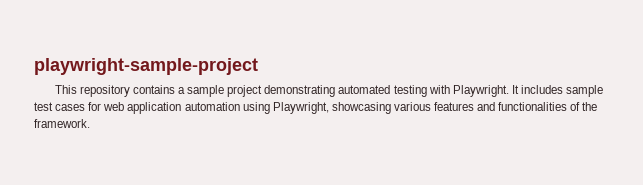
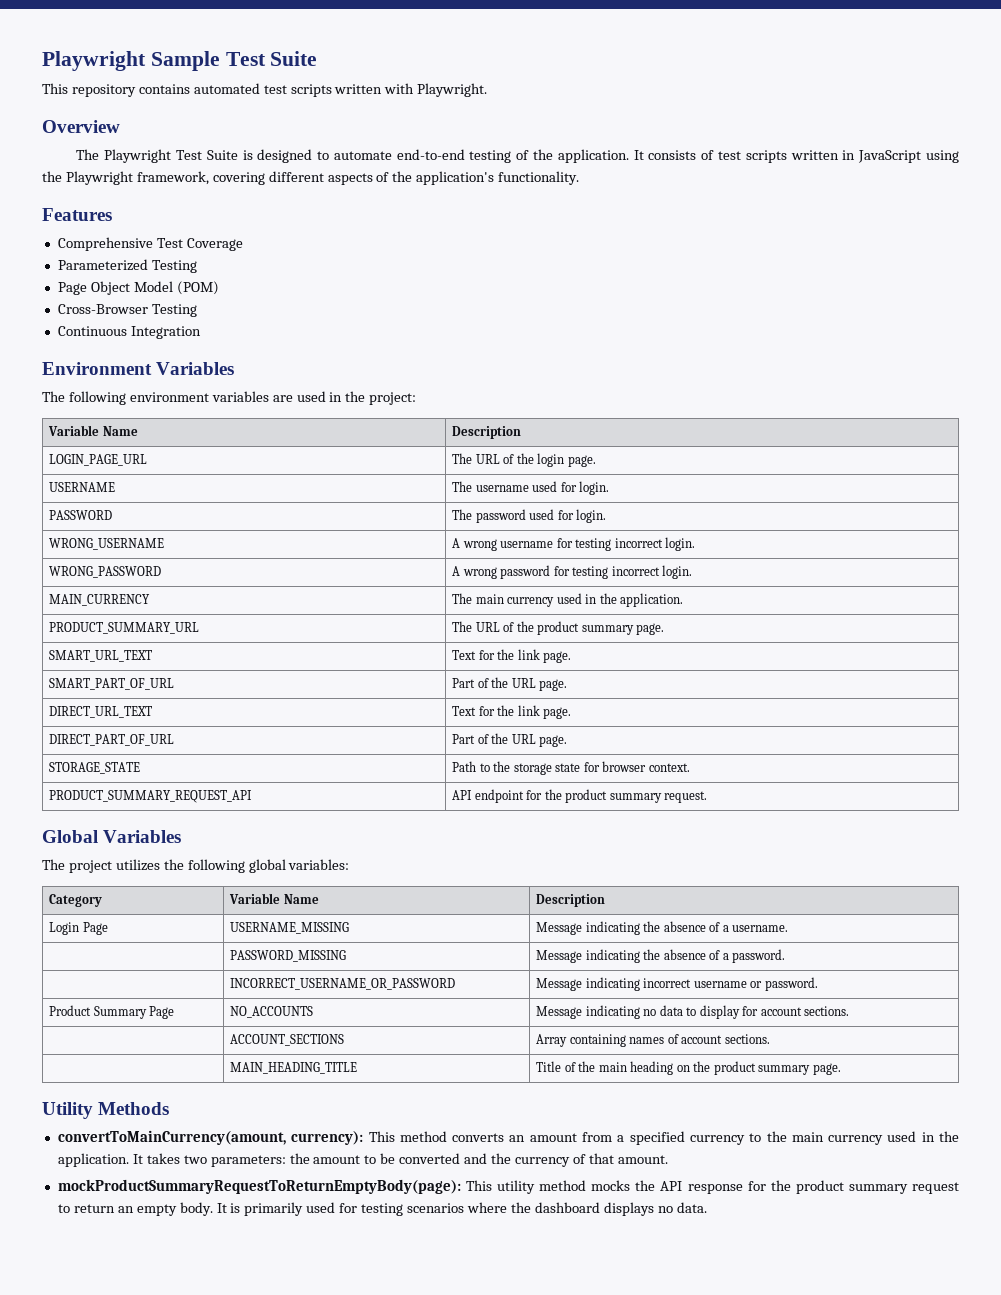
- playwright-sample-project
+ Playwright Sample Test Suite
- This repository contains a sample project demonstrating automated testing with Playwright. It includes sample test cases for web application automation using Playwright, showcasing various features and functionalities of the framework.
+ This repository contains automated test scripts written with Playwright.
+ Overview
+ The Playwright Test Suite is designed to automate end-to-end testing of the application. It consists of test scripts written in JavaScript using the Playwright framework, covering different aspects of the application's functionality.
+ Features
+ Comprehensive Test Coverage
+ Parameterized Testing
+ Page Object Model (POM)
+ Cross-Browser Testing
+ Continuous Integration
+ Environment Variables
+ The following environment variables are used in the project:
+ Variable Name | Description
+ LOGIN_PAGE_URL | The URL of the login page.
+ USERNAME | The username used for login.
+ PASSWORD | The password used for login.
+ WRONG_USERNAME | A wrong username for testing incorrect login.
+ WRONG_PASSWORD | A wrong password for testing incorrect login.
+ MAIN_CURRENCY | The main currency used in the application.
+ PRODUCT_SUMMARY_URL | The URL of the product summary page.
+ SMART_URL_TEXT | Text for the link page.
+ SMART_PART_OF_URL | Part of the URL page.
+ DIRECT_URL_TEXT | Text for the link page.
+ DIRECT_PART_OF_URL | Part of the URL page.
+ STORAGE_STATE | Path to the storage state for browser context.
+ PRODUCT_SUMMARY_REQUEST_API | API endpoint for the product summary request.
+ Global Variables
+ The project utilizes the following global variables:
+ Category | Variable Name | Description
+ Login Page | USERNAME_MISSING | Message indicating the absence of a username.
+ | PASSWORD_MISSING | Message indicating the absence of a password.
+ | INCORRECT_USERNAME_OR_PASSWORD | Message indicating incorrect username or password.
+ Product Summary Page | NO_ACCOUNTS | Message indicating no data to display for account sections.
+ | ACCOUNT_SECTIONS | Array containing names of account sections.
+ | MAIN_HEADING_TITLE | Title of the main heading on the product summary page.
+ Utility Methods
+ convertToMainCurrency(amount, currency): This method converts an amount from a specified currency to the main currency used in the application. It takes two parameters: the amount to be converted and the currency of that amount.
+ mockProductSummaryRequestToReturnEmptyBody(page): This utility method mocks the API response for the product summary request to return an empty body. It is primarily used for testing scenarios where the dashboard displays no data.

